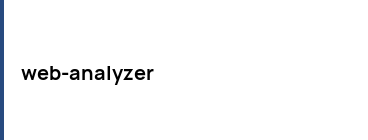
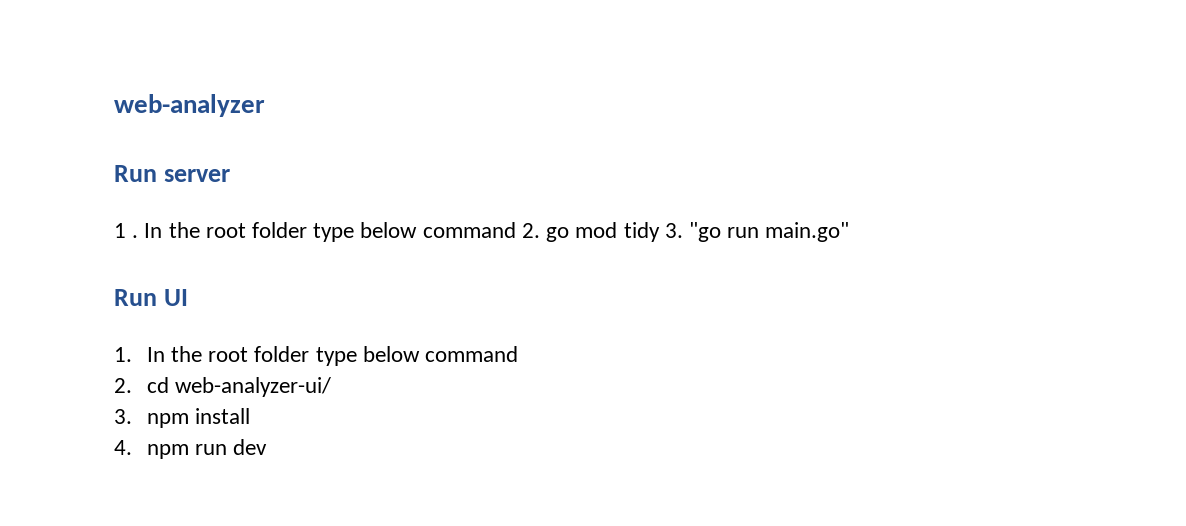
+ Run server
+ 1 . In the root folder type below command 2. go mod tidy 3. "go run main.go"
+ Run UI
+ 1. In the root folder type below command
+ 2. cd web-analyzer-ui/
+ 3. npm install
+ 4. npm run dev

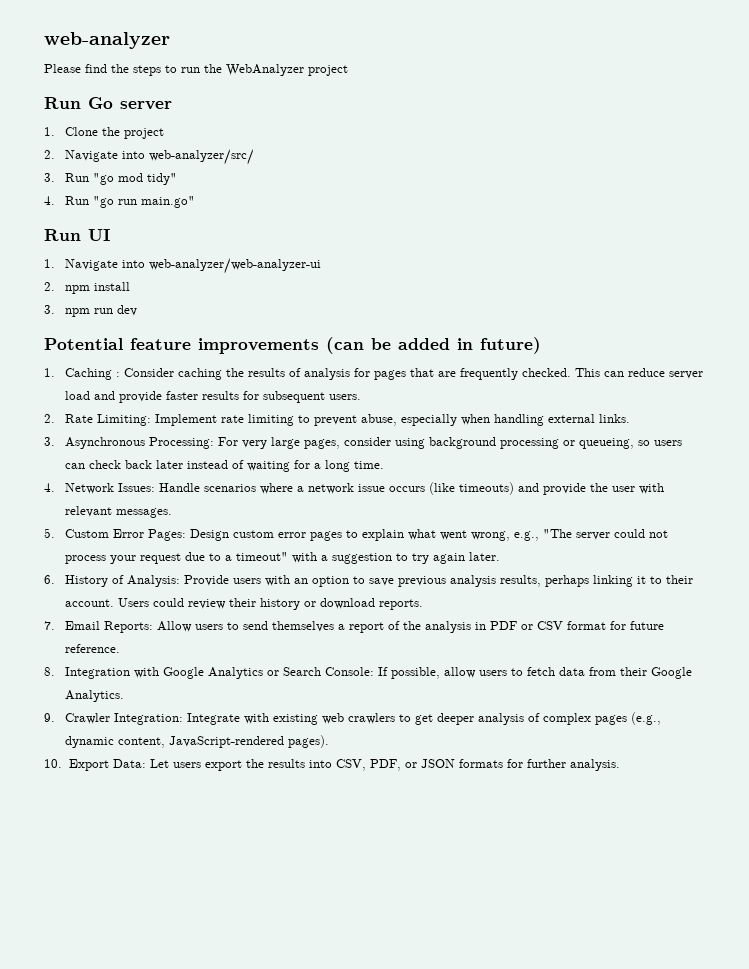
- Run server
+ Please find the steps to run the WebAnalyzer project
+ Run Go server
- 1 . In the root folder type below command 2. go mod tidy 3. "go run main.go"
+ 1. Clone the project
+ 2. Navigate into web-analyzer/src/
+ 3. Run "go mod tidy"
+ 4. Run "go run main.go"
- 1. In the root folder type below command
- 2. cd web-analyzer-ui/
- 3. npm install
+ 1. Navigate into web-analyzer/web-analyzer-ui
+ 2. npm install
- 4. npm run dev
+ 3. npm run dev
+ Potential feature improvements (can be added in future)
+ 1. Caching : Consider caching the results of analysis for pages that are frequently checked. This can reduce server load and provide faster results for subsequent users.
+ 2. Rate Limiting: Implement rate limiting to prevent abuse, especially when handling external links.
+ 3. Asynchronous Processing: For very large pages, consider using background processing or queueing, so users can check back later instead of waiting for a long time.
+ 4. Network Issues: Handle scenarios where a network issue occurs (like timeouts) and provide the user with relevant messages.
+ 5. Custom Error Pages: Design custom error pages to explain what went wrong, e.g., "The server could not process your request due to a timeout" with a suggestion to try again later.
+ 6. History of Analysis: Provide users with an option to save previous analysis results, perhaps linking it to their account. Users could review their history or download reports.
+ 7. Email Reports: Allow users to send themselves a report of the analysis in PDF or CSV format for future reference.
+ 8. Integration with Google Analytics or Search Console: If possible, allow users to fetch data from their Google Analytics.
+ 9. Crawler Integration: Integrate with existing web crawlers to get deeper analysis of complex pages (e.g., dynamic content, JavaScript-rendered pages).
+ 10. Export Data: Let users export the results into CSV, PDF, or JSON formats for further analysis.

